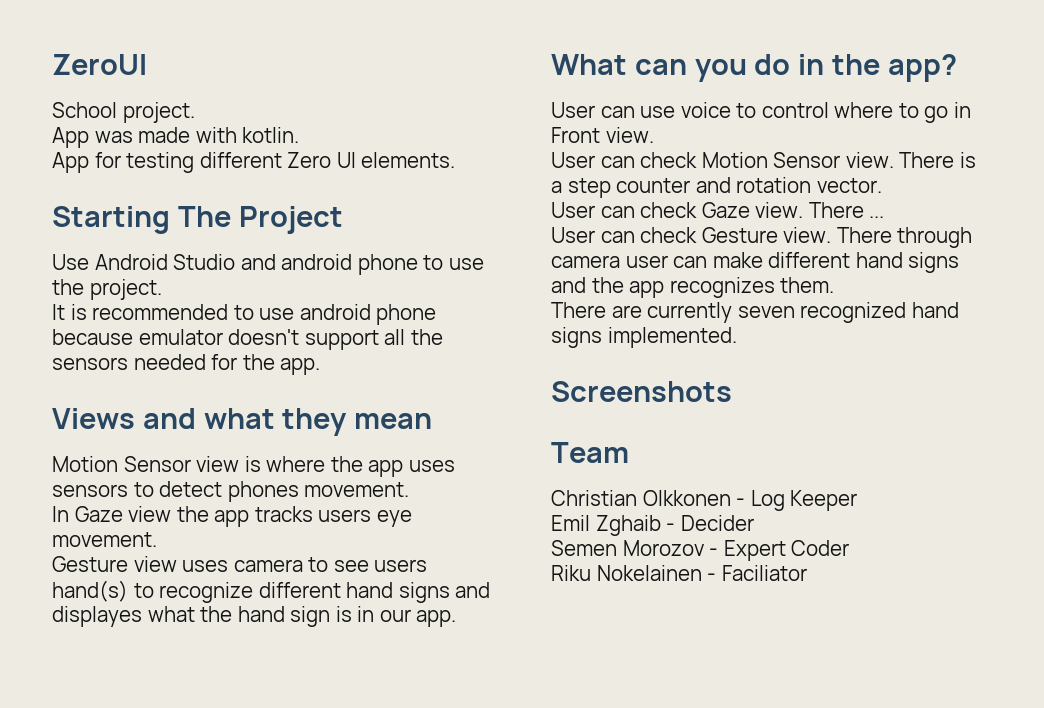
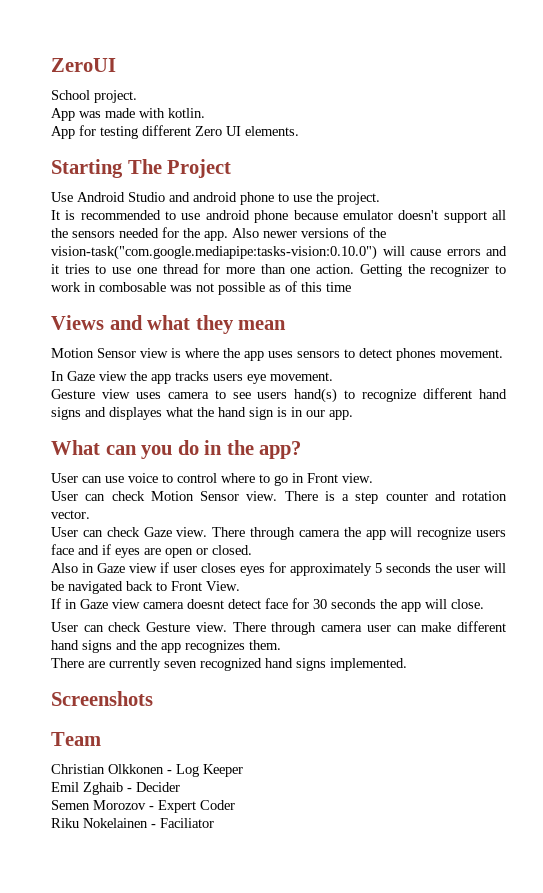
+ Also newer versions of the vision-task("com.google.mediapipe:tasks-vision:0.10.0") will cause errors and it tries to use one thread for more than one action. Getting the recognizer to work in combosable was not possible as of this time
- There ...
+ There through camera the app will recognize users face and if eyes are open or closed.
+ Also in Gaze view if user closes eyes for approximately 5 seconds the user will be navigated back to Front View.
+ If in Gaze view camera doesnt detect face for 30 seconds the app will close.

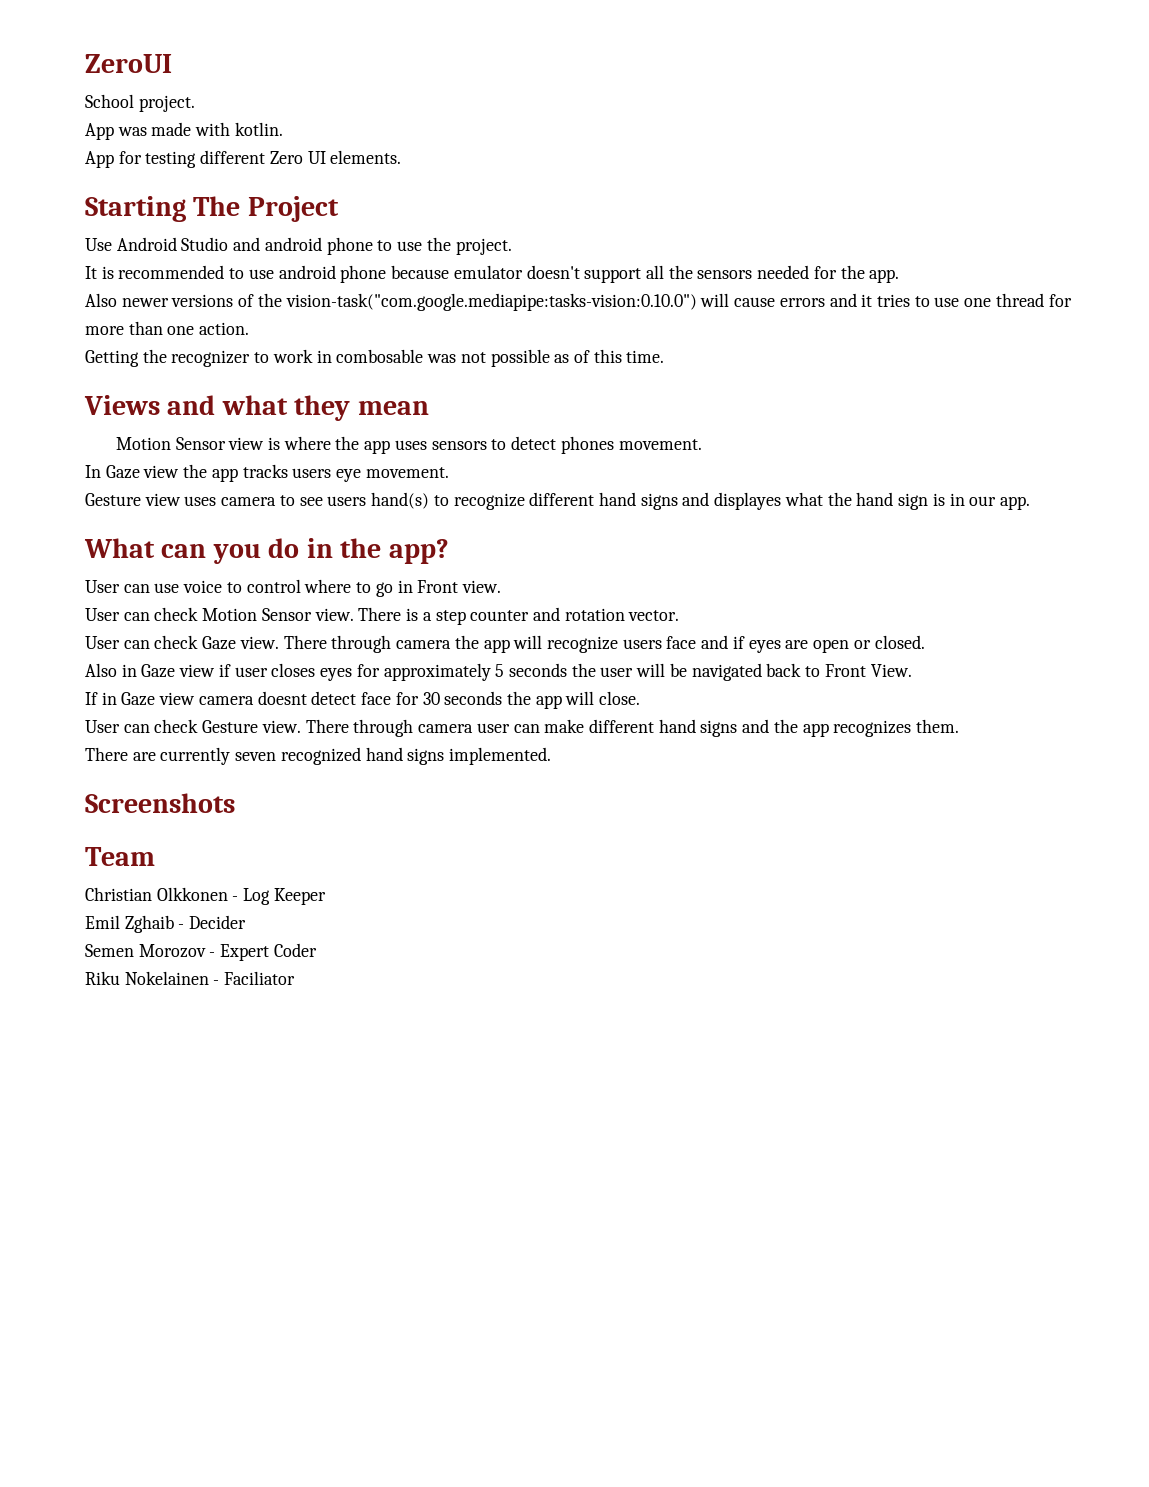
- It is recommended to use android phone because emulator doesn't support all the sensors needed for the app. Also newer versions of the vision-task("com.google.mediapipe:tasks-vision:0.10.0") will cause errors and it tries to use one thread for more than one action. Getting the recognizer to work in combosable was not possible as of this time
+ It is recommended to use android phone because emulator doesn't support all the sensors needed for the app.
+ Also newer versions of the vision-task("com.google.mediapipe:tasks-vision:0.10.0") will cause errors and it tries to use one thread for more than one action.
+ Getting the recognizer to work in combosable was not possible as of this time.

